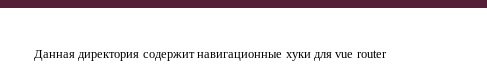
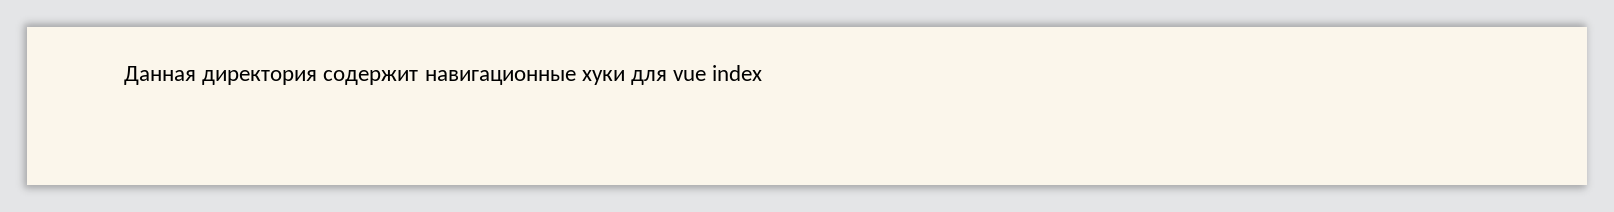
- Данная директория содержит навигационные хуки для vue router
+ Данная директория содержит навигационные хуки для vue index

